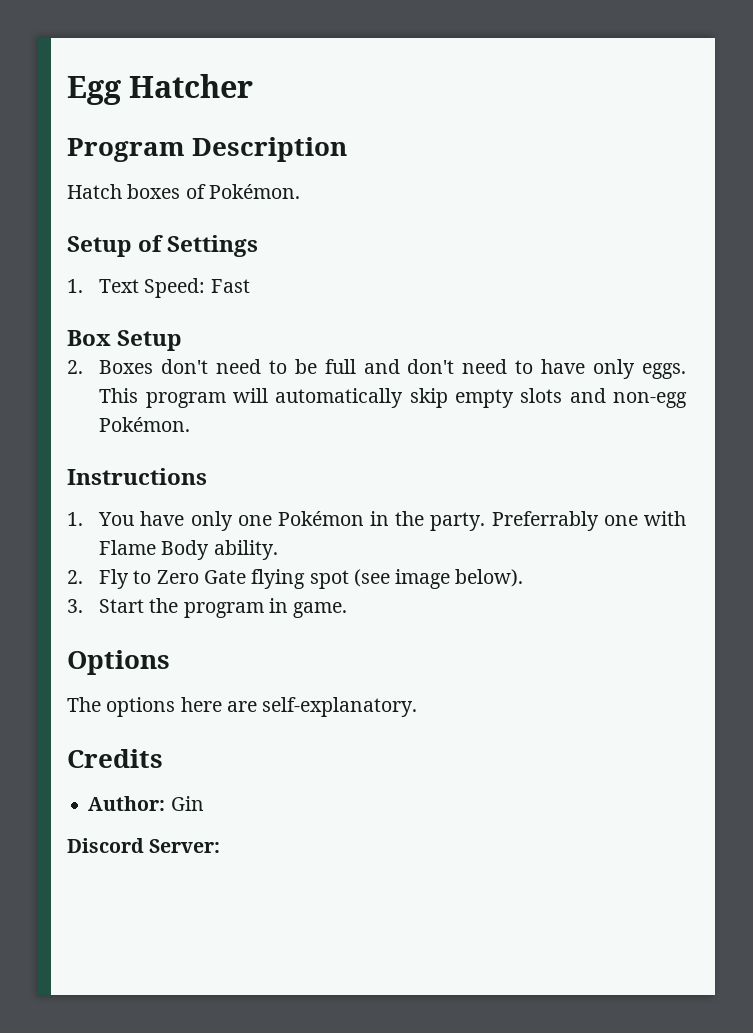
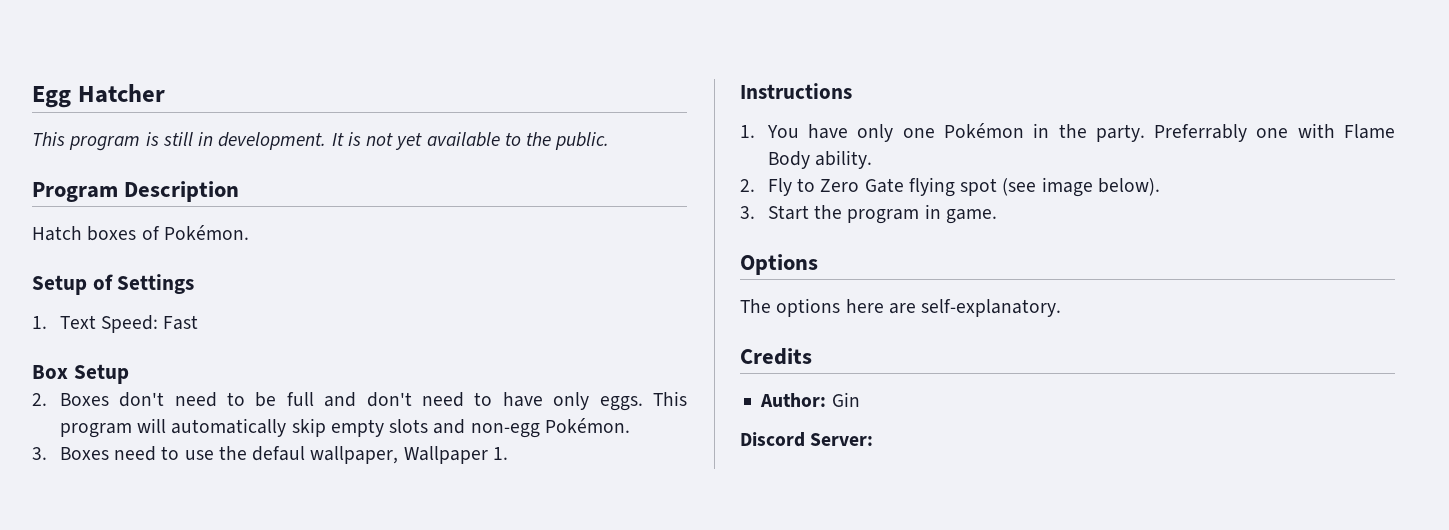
+ This program is still in development. It is not yet available to the public.
+ 3. Boxes need to use the defaul wallpaper, Wallpaper 1.

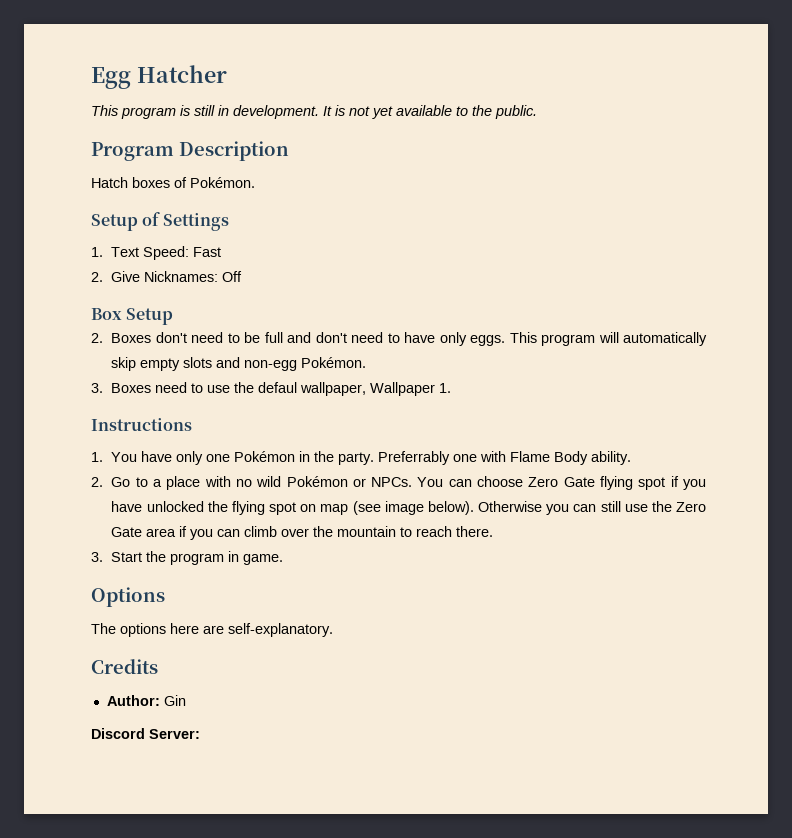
+ 2. Give Nicknames: Off
- 2. Fly to Zero Gate flying spot (see image below).
+ 2. Go to a place with no wild Pokémon or NPCs. You can choose Zero Gate flying spot if you have unlocked the flying spot on map (see image below). Otherwise you can still use the Zero Gate area if you can climb over the mountain to reach there.

